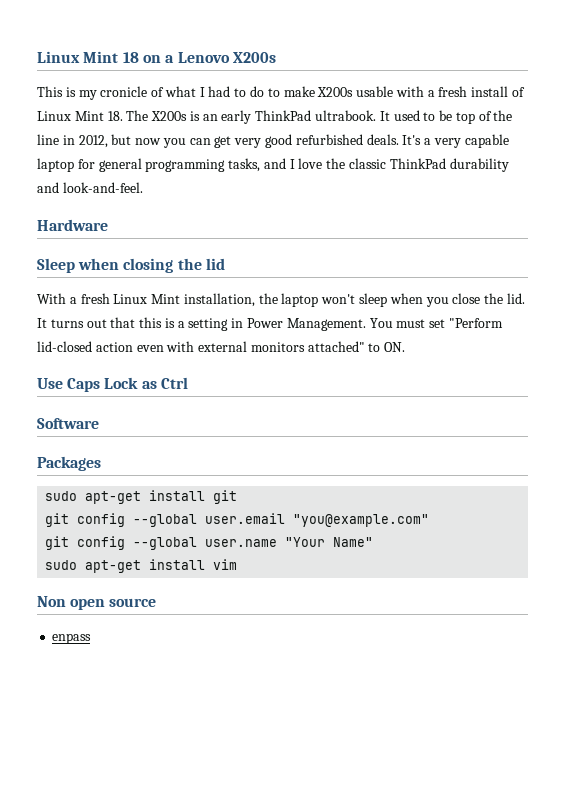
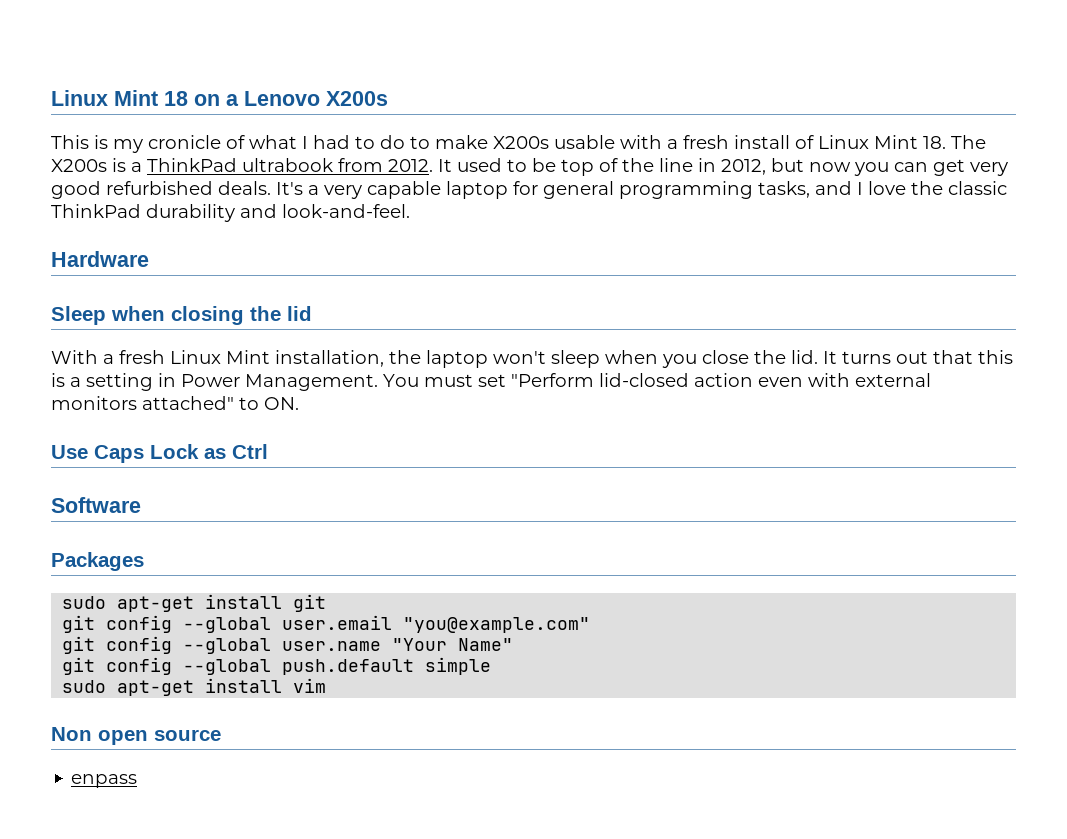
- This is my cronicle of what I had to do to make X200s usable with a fresh install of Linux Mint 18. The X200s is an early ThinkPad ultrabook.
+ This is my cronicle of what I had to do to make X200s usable with a fresh install of Linux Mint 18. The X200s is a ThinkPad ultrabook from 2012.
+ git config --global push.default simple

